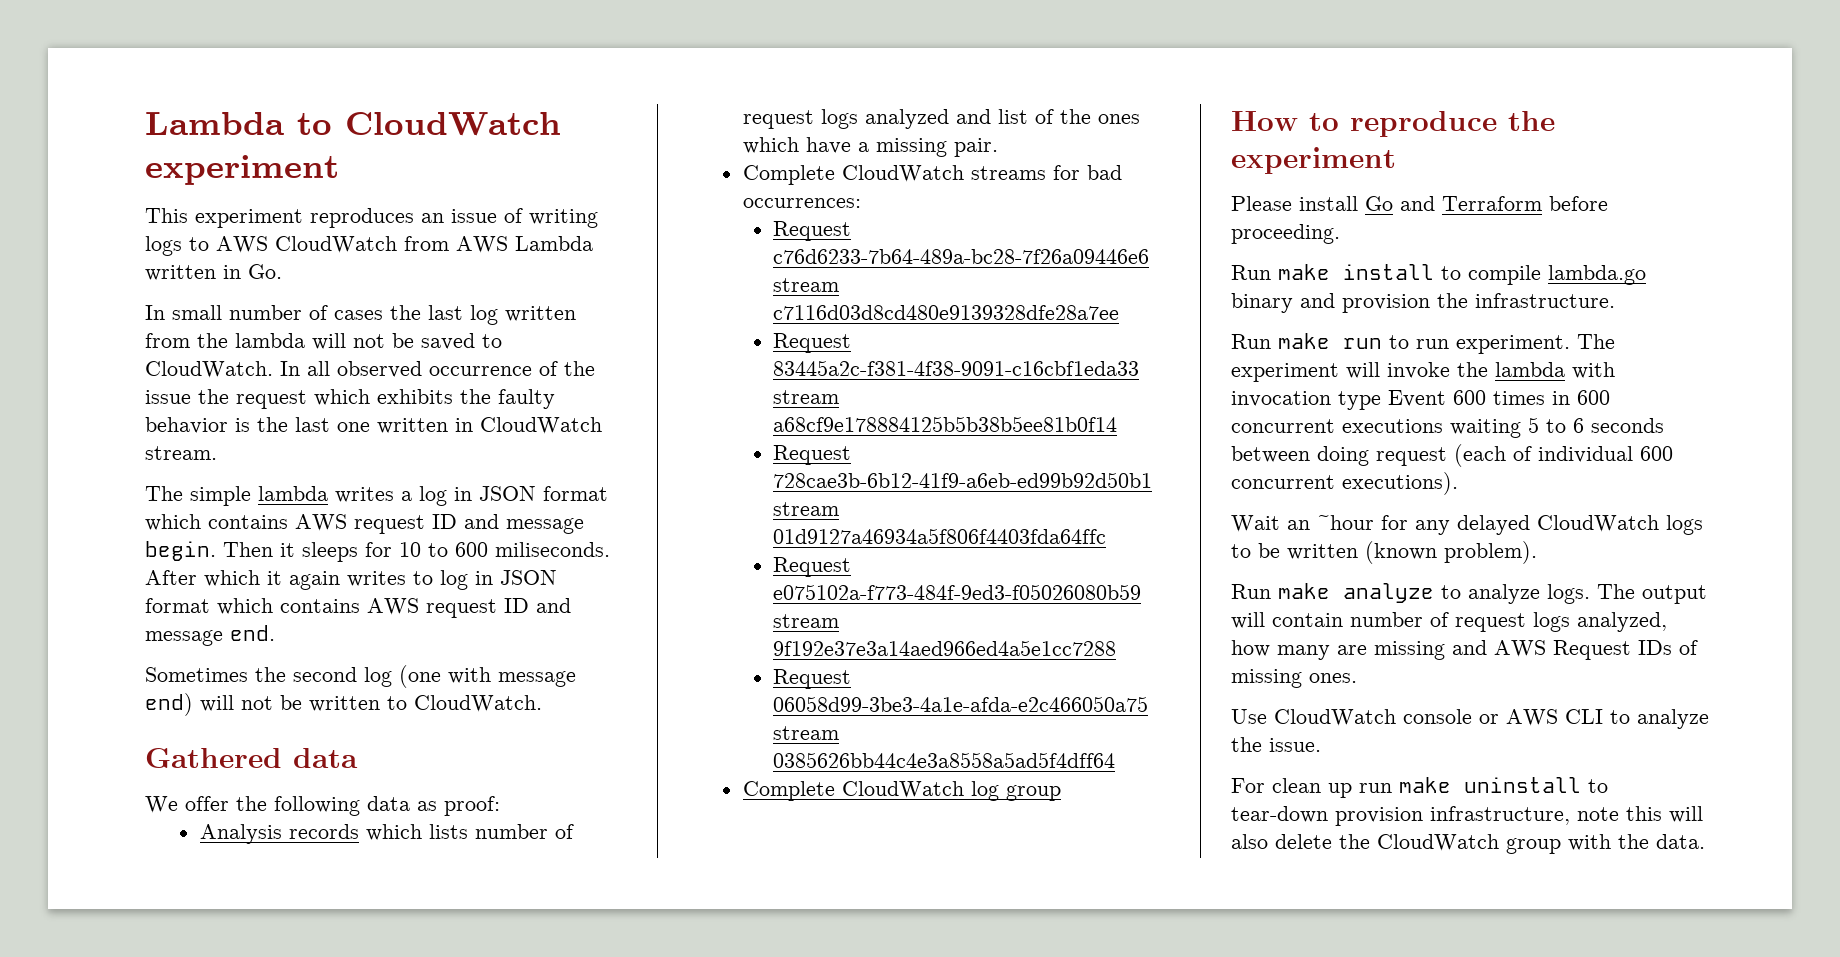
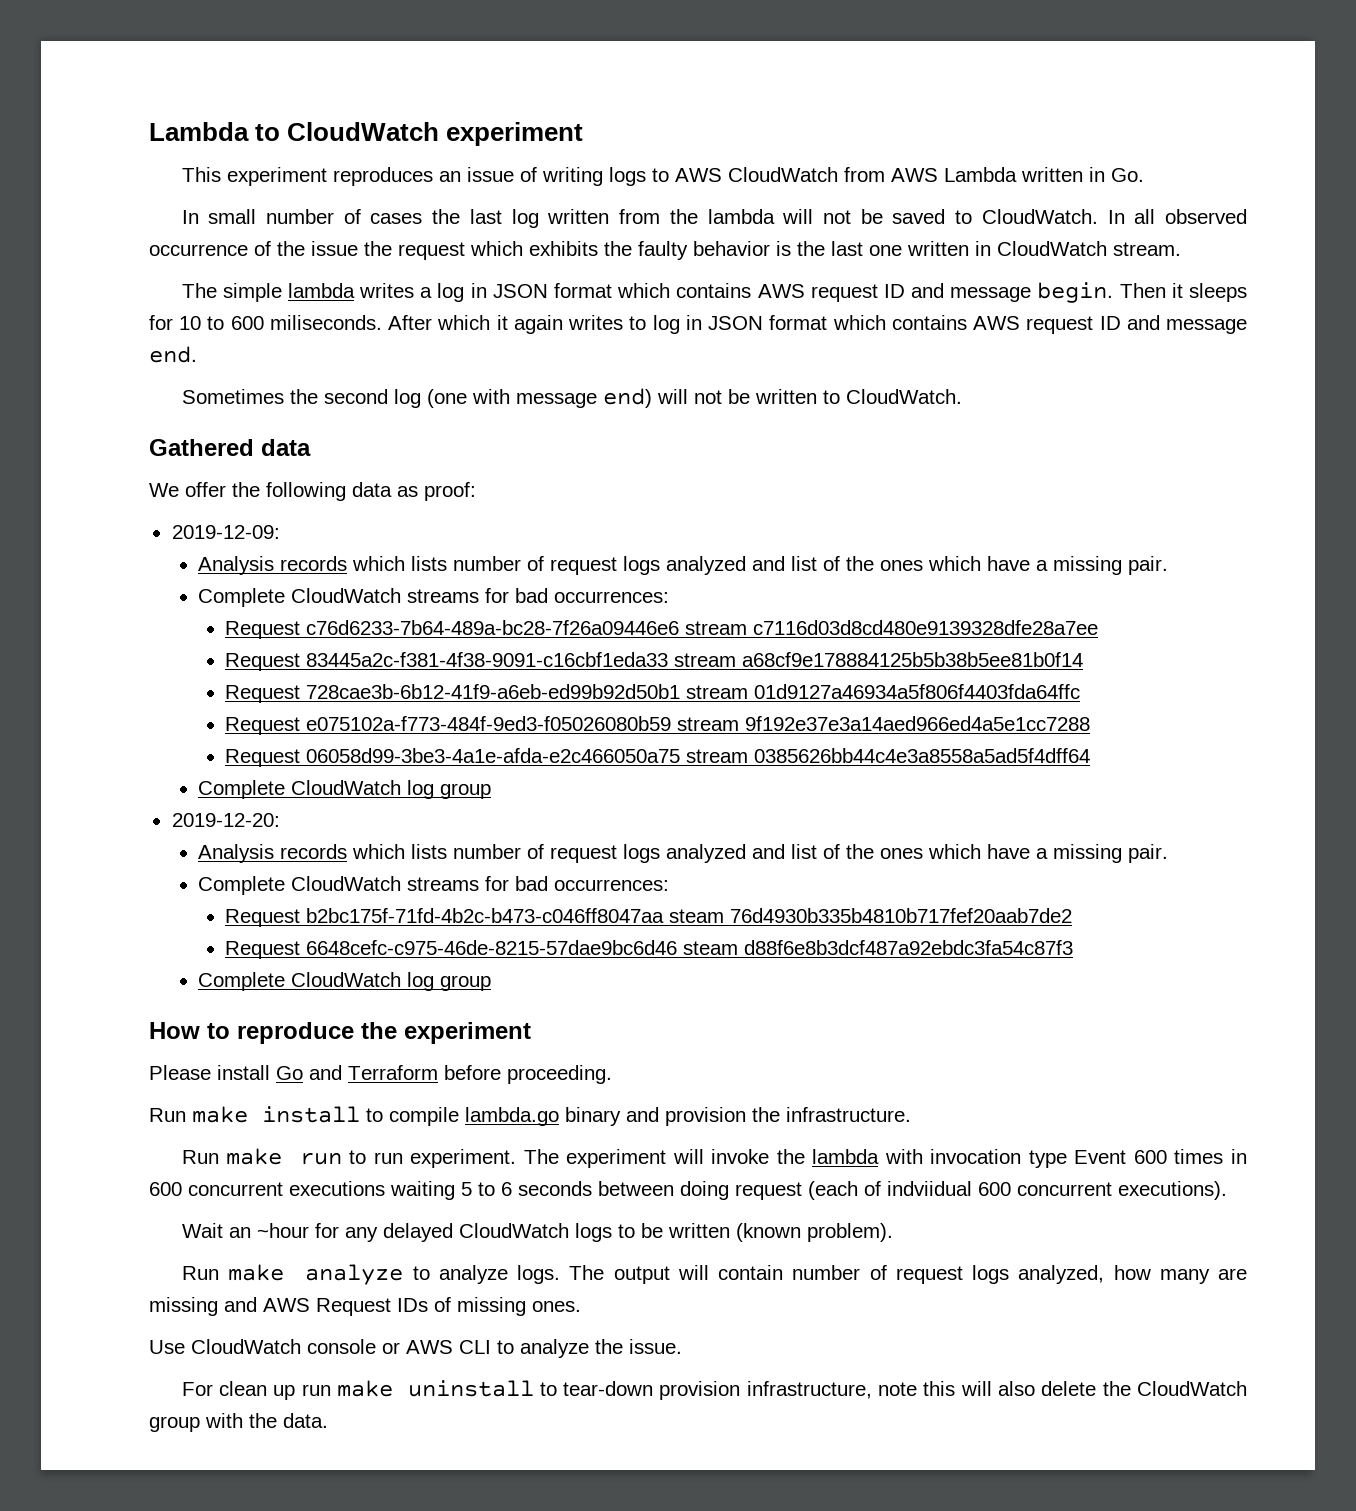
+ 2019-12-09:
+ 2019-12-20:
+ Analysis records which lists number of request logs analyzed and list of the ones which have a missing pair.
+ Complete CloudWatch streams for bad occurrences:
+ Request b2bc175f-71fd-4b2c-b473-c046ff8047aa steam 76d4930b335b4810b717fef20aab7de2
+ Request 6648cefc-c975-46de-8215-57dae9bc6d46 steam d88f6e8b3dcf487a92ebdc3fa54c87f3
+ Complete CloudWatch log group
- The experiment will invoke the lambda with invocation type Event 600 times in 600 concurrent executions waiting 5 to 6 seconds between doing request (each of individual 600 concurrent executions).
+ The experiment will invoke the lambda with invocation type Event 600 times in 600 concurrent executions waiting 5 to 6 seconds between doing request (each of indviidual 600 concurrent executions).

